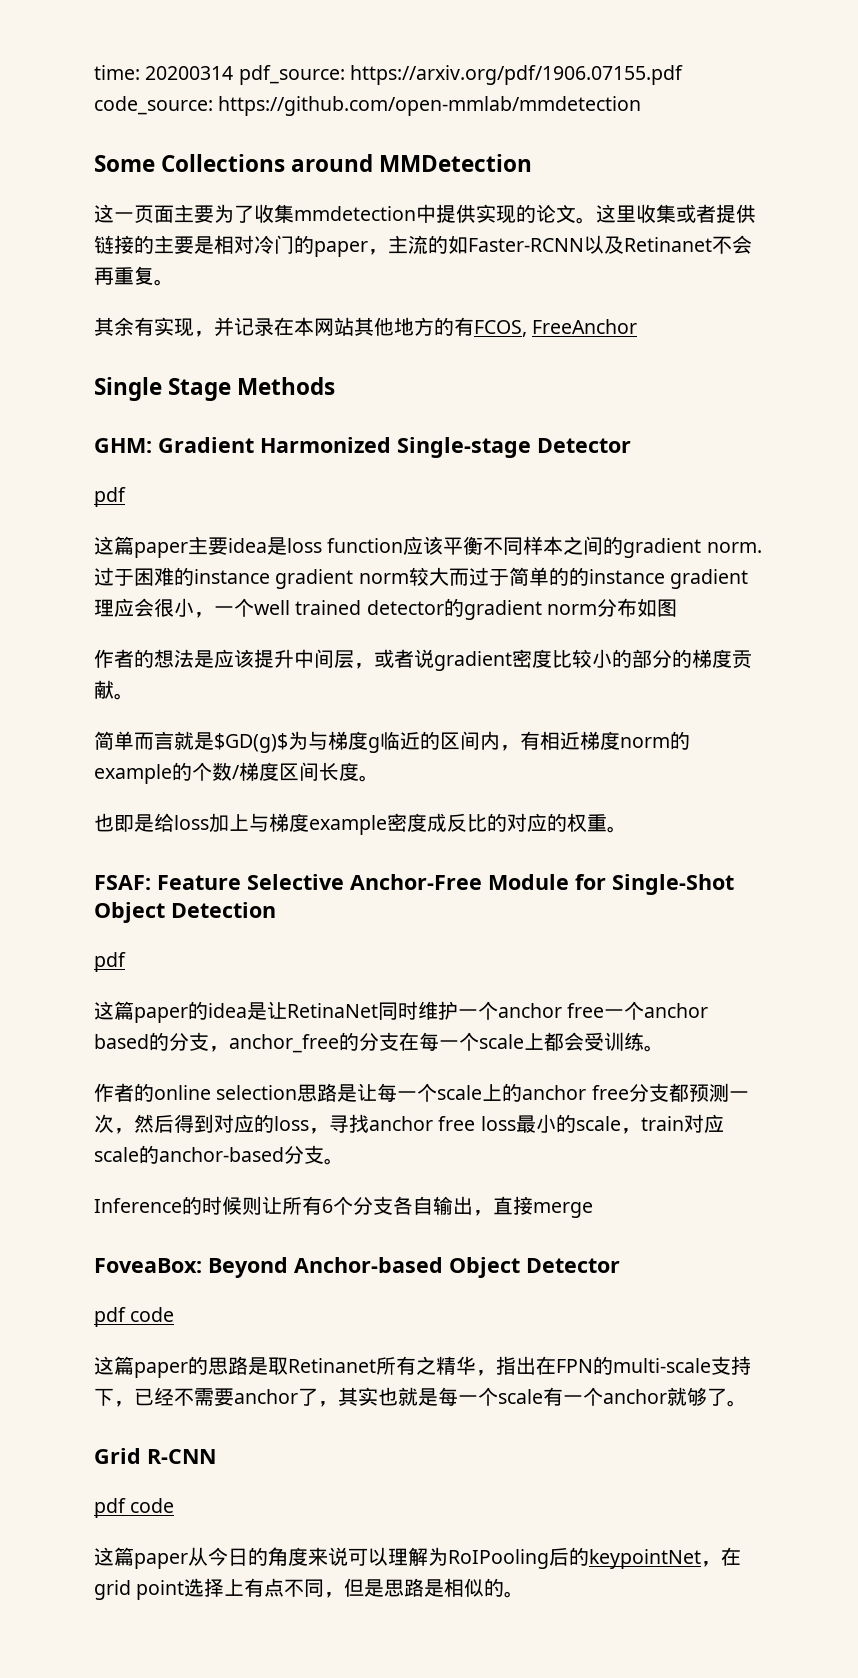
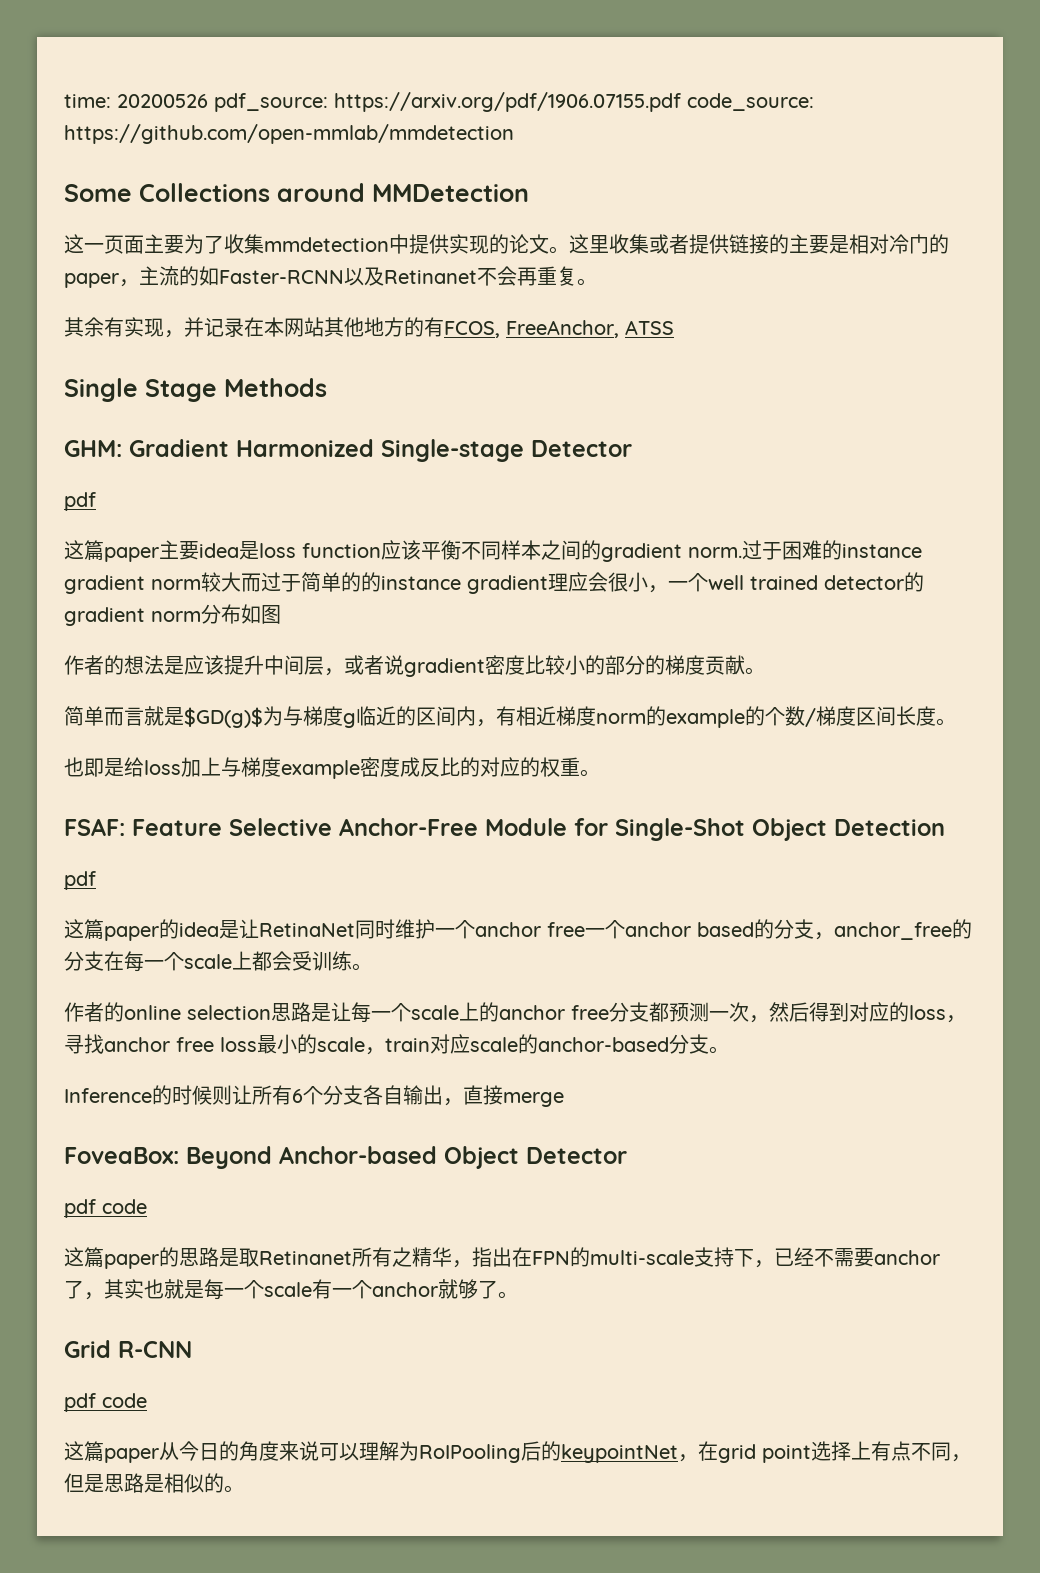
- time: 20200314 pdf_source: https://arxiv.org/pdf/1906.07155.pdf code_source: https://github.com/open-mmlab/mmdetection
+ time: 20200526 pdf_source: https://arxiv.org/pdf/1906.07155.pdf code_source: https://github.com/open-mmlab/mmdetection
- 其余有实现，并记录在本网站其他地方的有FCOS, FreeAnchor
+ 其余有实现，并记录在本网站其他地方的有FCOS, FreeAnchor, ATSS

